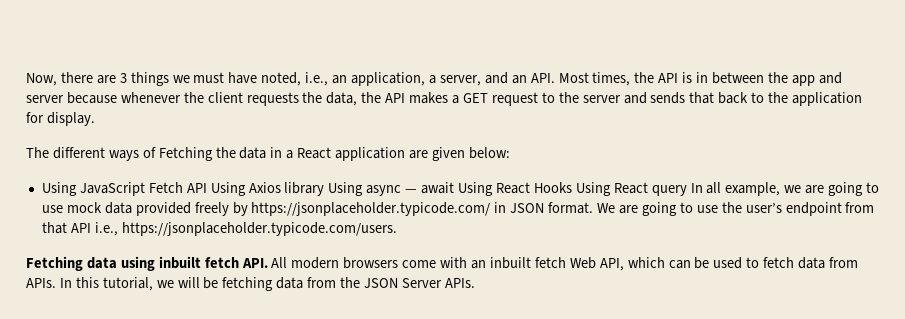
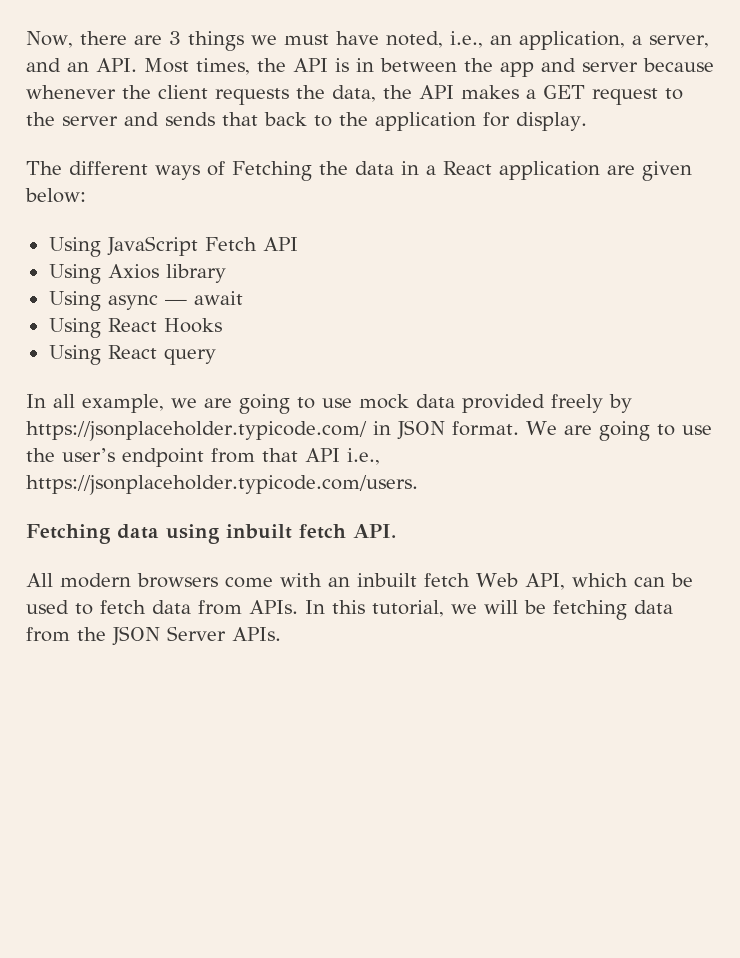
- Using JavaScript Fetch API Using Axios library Using async — await Using React Hooks Using React query In all example, we are going to use mock data provided freely by https://jsonplaceholder.typicode.com/ in JSON format.
+ Using JavaScript Fetch API
+ Using Axios library
+ Using async — await
+ Using React Hooks
+ Using React query
+ In all example, we are going to use mock data provided freely by https://jsonplaceholder.typicode.com/ in JSON format.
- Fetching data using inbuilt fetch API. All modern browsers come with an inbuilt fetch Web API, which can be used to fetch data from APIs.
+ Fetching data using inbuilt fetch API.
+ All modern browsers come with an inbuilt fetch Web API, which can be used to fetch data from APIs.

